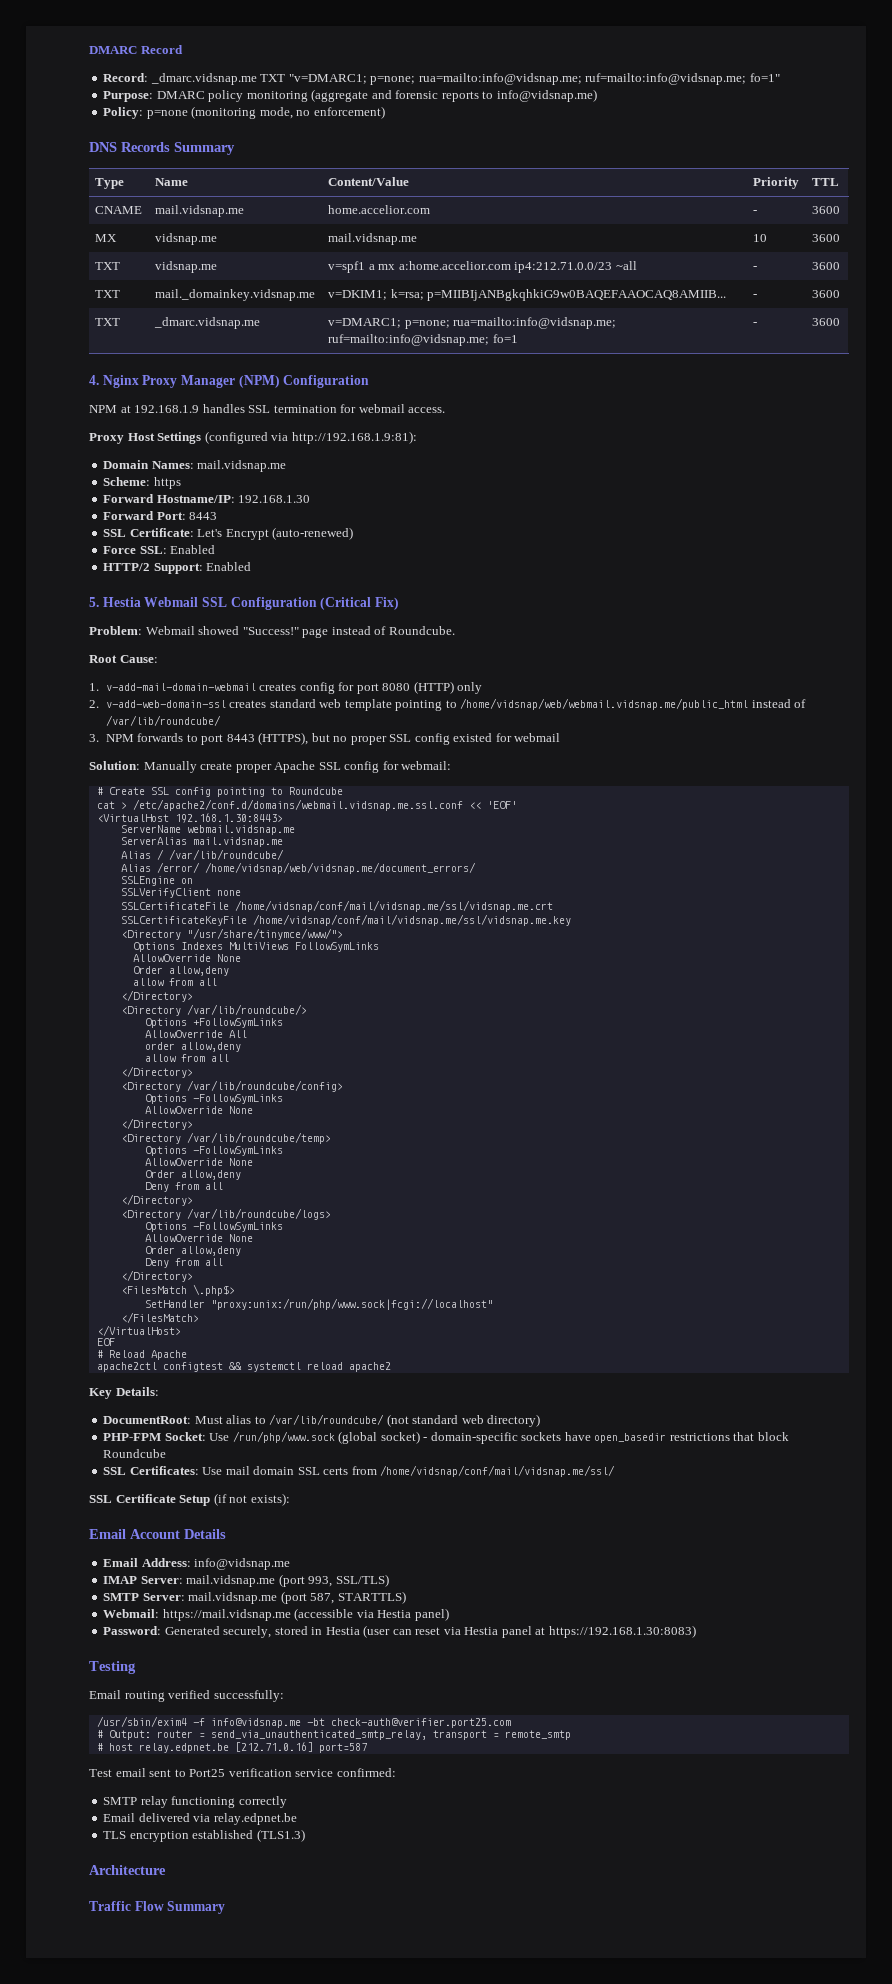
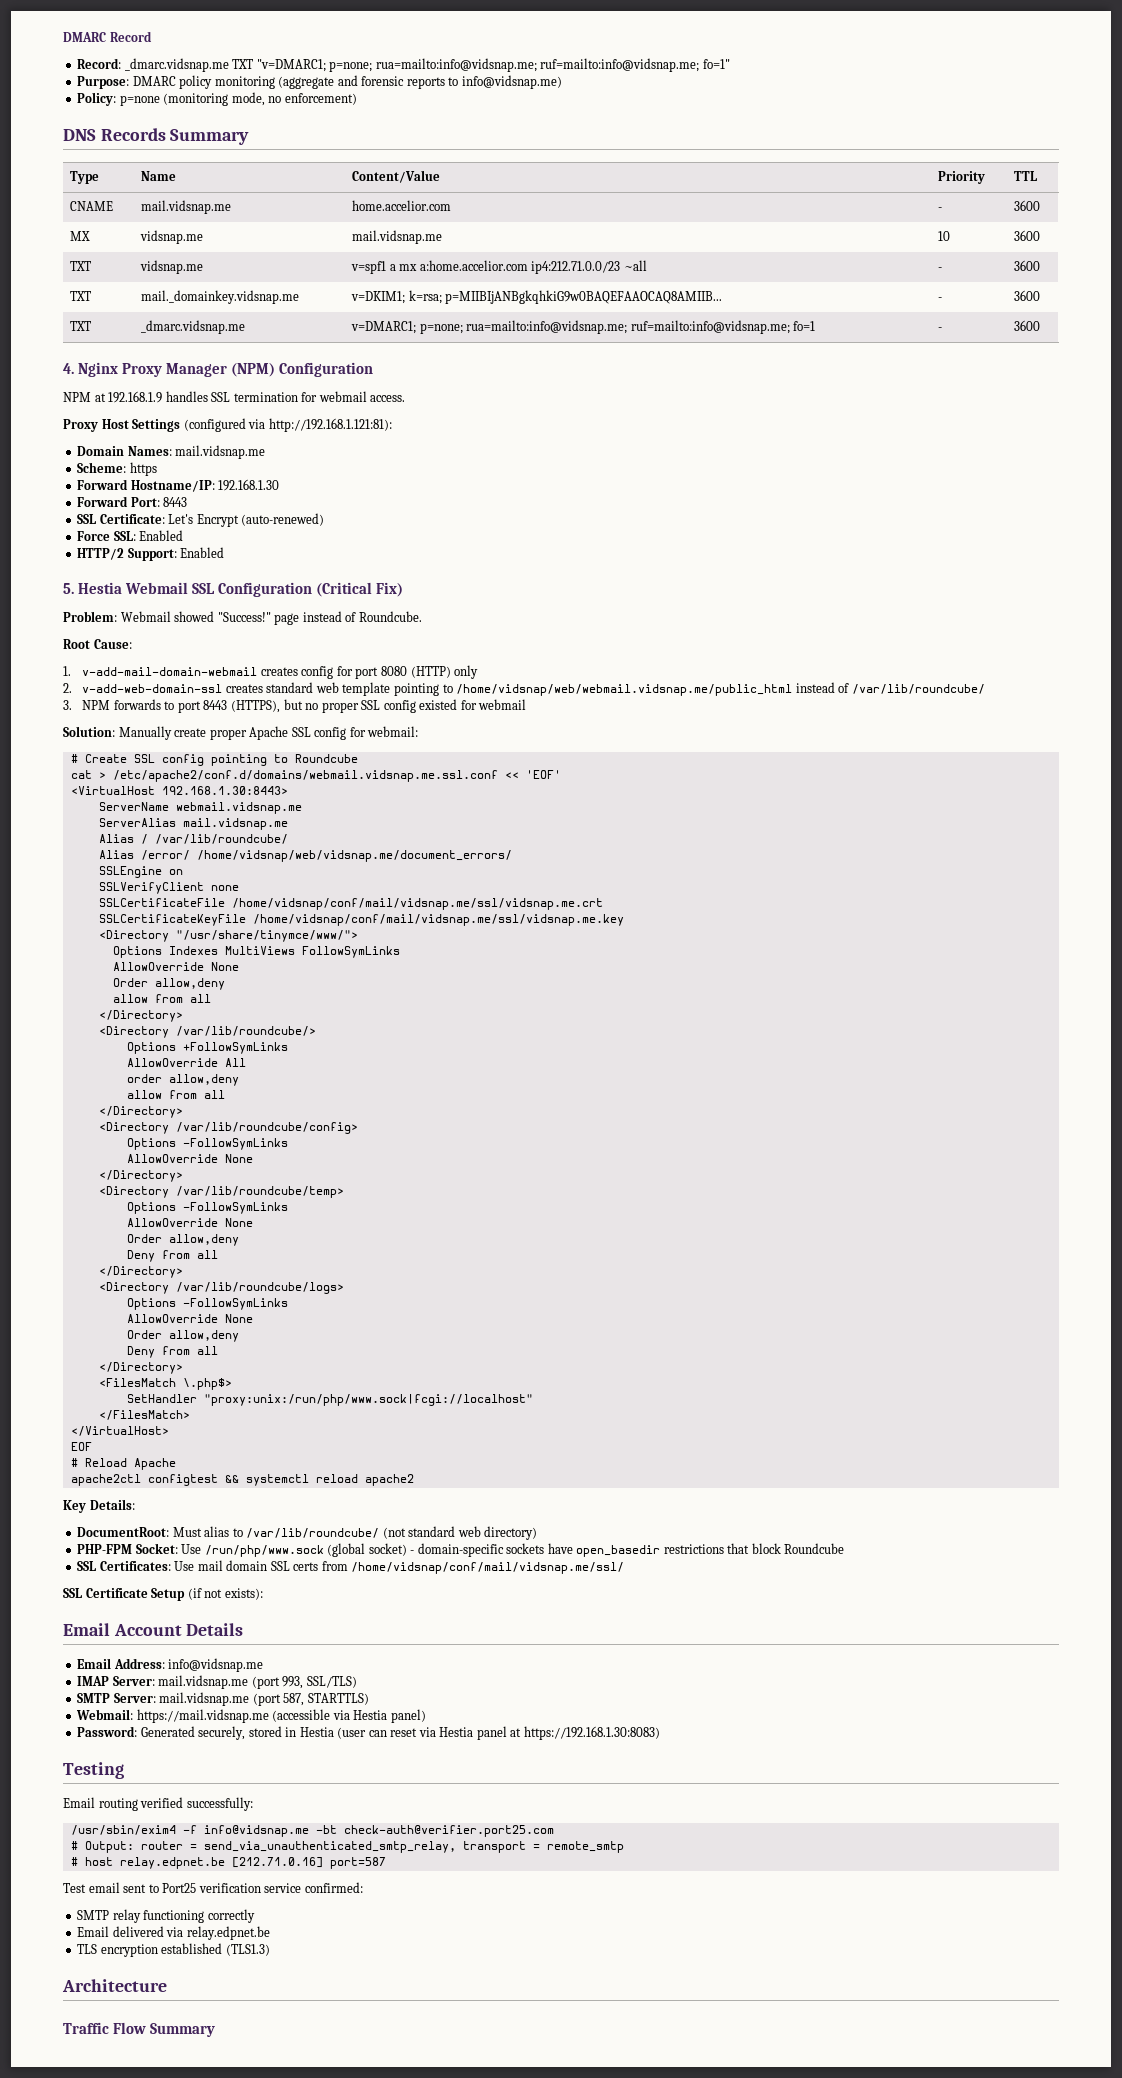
- Proxy Host Settings (configured via http://192.168.1.9:81):
+ Proxy Host Settings (configured via http://192.168.1.121:81):

